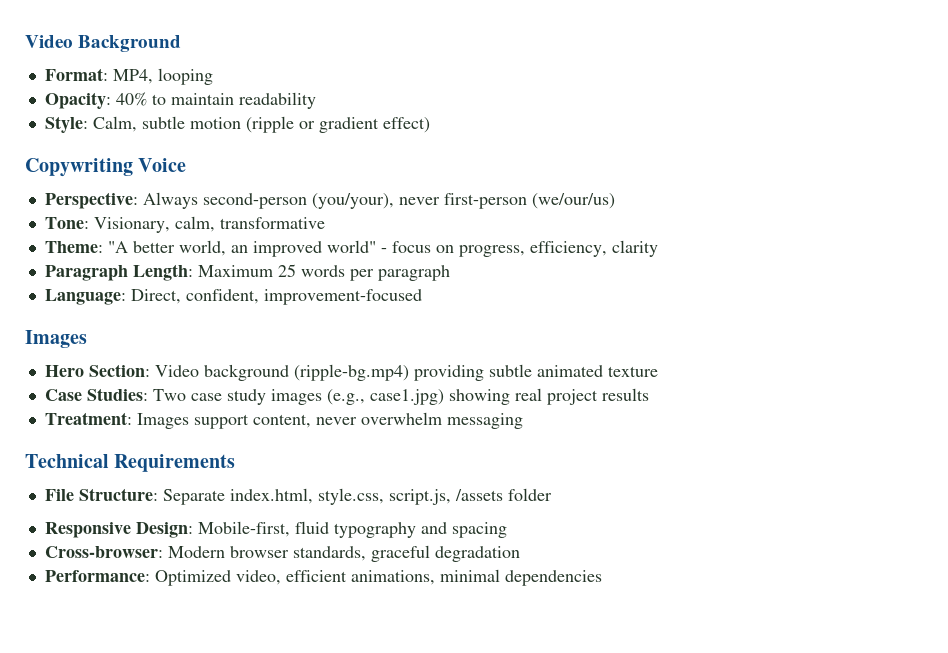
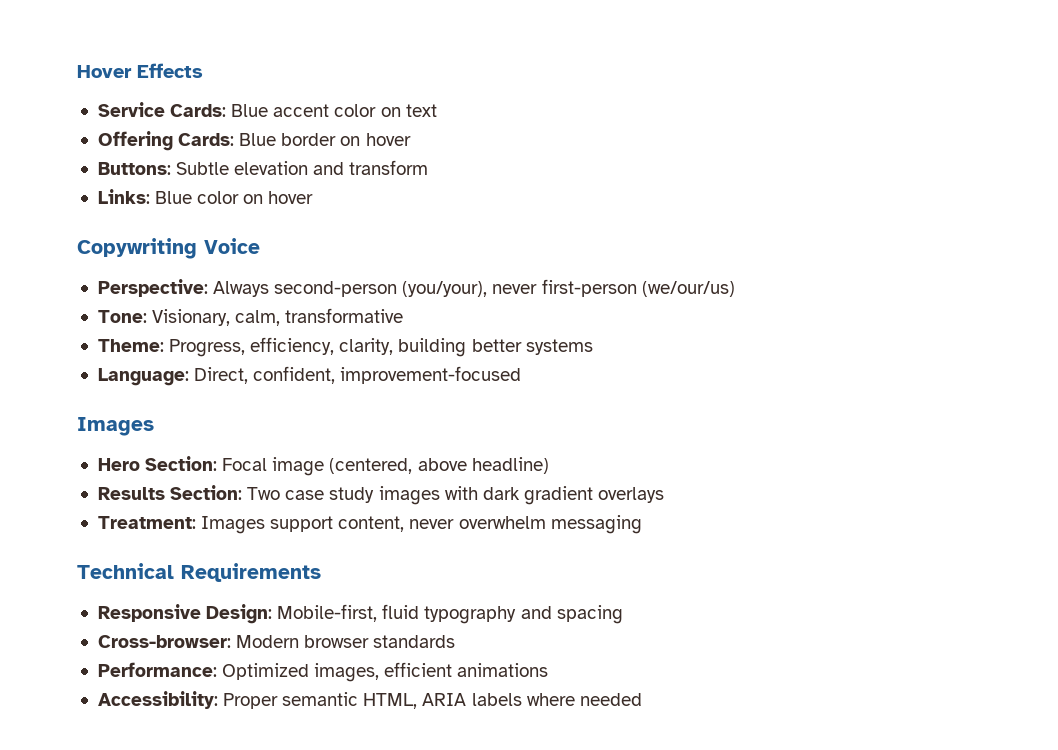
- Video Background
- Format: MP4, looping
- Opacity: 40% to maintain readability
- Style: Calm, subtle motion (ripple or gradient effect)
+ Hover Effects
+ Service Cards: Blue accent color on text
+ Offering Cards: Blue border on hover
+ Buttons: Subtle elevation and transform
+ Links: Blue color on hover
- Theme: "A better world, an improved world" - focus on progress, efficiency, clarity
- Paragraph Length: Maximum 25 words per paragraph
+ Theme: Progress, efficiency, clarity, building better systems
- Hero Section: Video background (ripple-bg.mp4) providing subtle animated texture
- Case Studies: Two case study images (e.g., case1.jpg) showing real project results
+ Hero Section: Focal image (centered, above headline)
+ Results Section: Two case study images with dark gradient overlays
- File Structure: Separate index.html, style.css, script.js, /assets folder
- Cross-browser: Modern browser standards, graceful degradation
+ Cross-browser: Modern browser standards
- Performance: Optimized video, efficient animations, minimal dependencies
+ Performance: Optimized images, efficient animations
+ Accessibility: Proper semantic HTML, ARIA labels where needed

